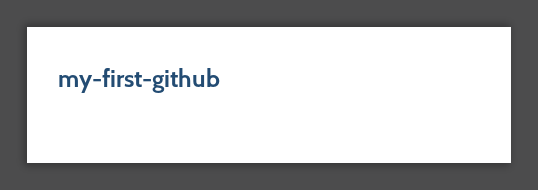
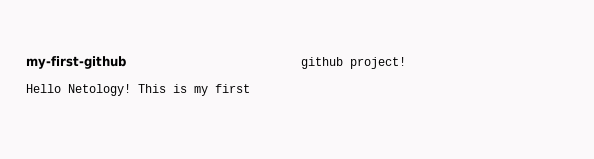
+ Hello Netology! This is my first github project!

